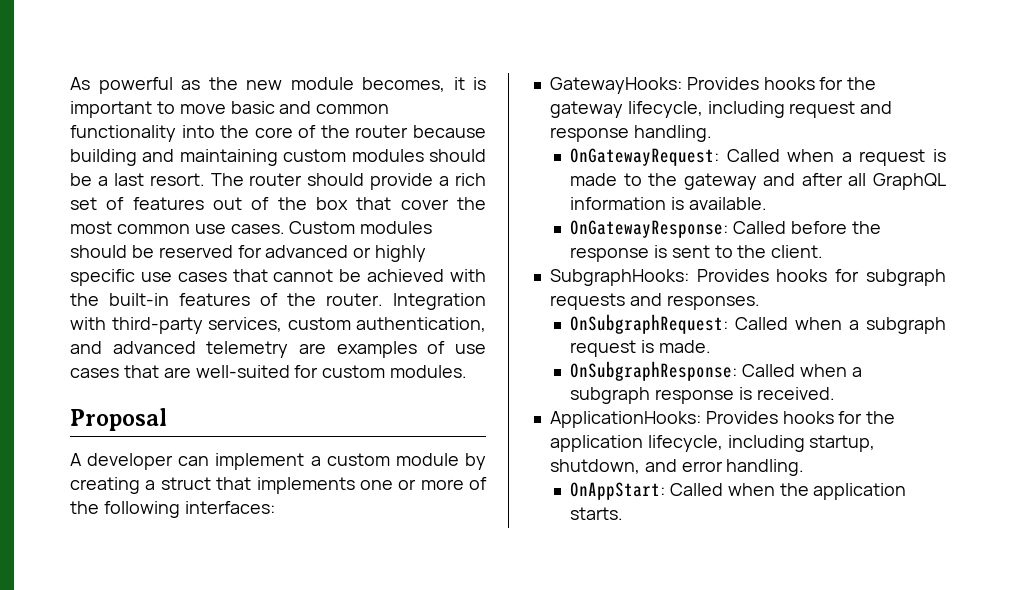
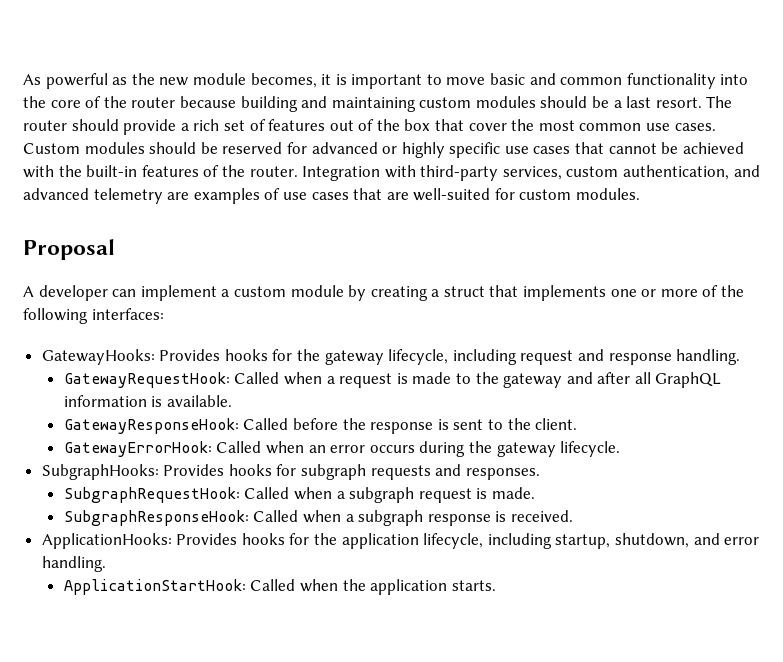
- OnGatewayRequest: Called when a request is made to the gateway and after all GraphQL information is available.
+ GatewayRequestHook: Called when a request is made to the gateway and after all GraphQL information is available.
- OnGatewayResponse: Called before the response is sent to the client.
+ GatewayResponseHook: Called before the response is sent to the client.
+ GatewayErrorHook: Called when an error occurs during the gateway lifecycle.
- OnSubgraphRequest: Called when a subgraph request is made.
+ SubgraphRequestHook: Called when a subgraph request is made.
- OnSubgraphResponse: Called when a subgraph response is received.
+ SubgraphResponseHook: Called when a subgraph response is received.
- OnAppStart: Called when the application starts.
+ ApplicationStartHook: Called when the application starts.

